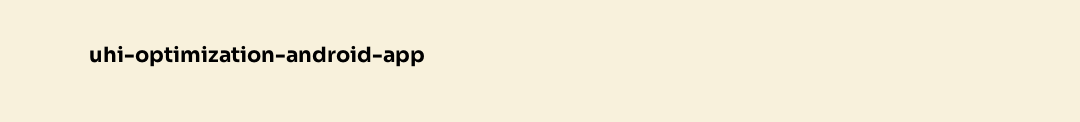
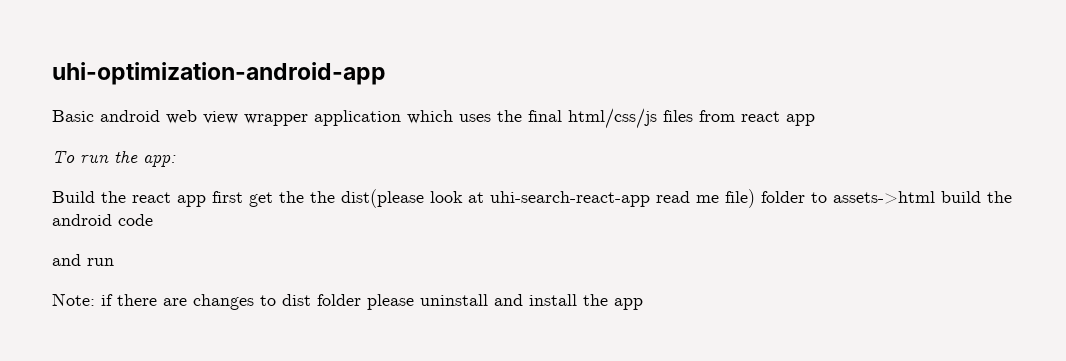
+ Basic android web view wrapper application which uses the final html/css/js files from react app
+ To run the app:
+ Build the react app first get the the dist(please look at uhi-search-react-app read me file) folder to assets->html build the android code
+ and run
+ Note: if there are changes to dist folder please uninstall and install the app

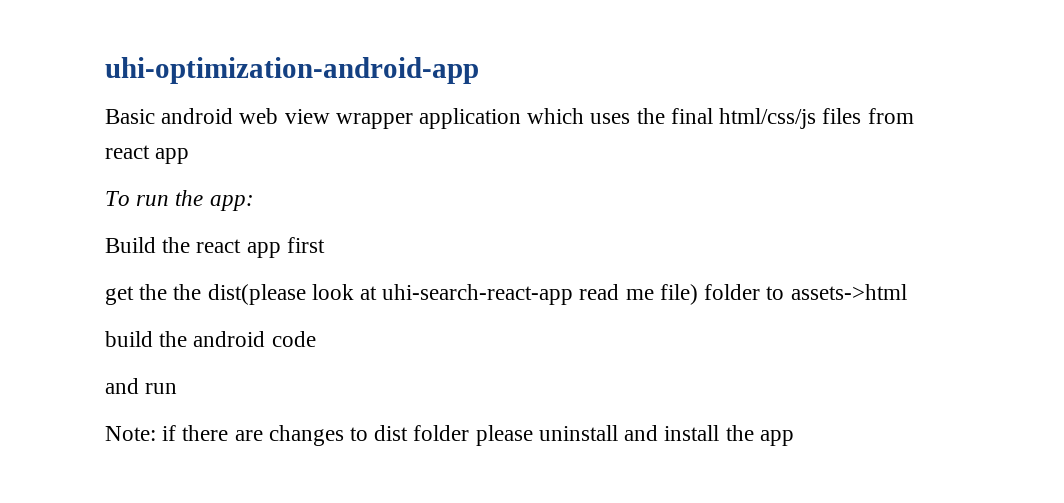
- Build the react app first get the the dist(please look at uhi-search-react-app read me file) folder to assets->html build the android code
+ Build the react app first
+ get the the dist(please look at uhi-search-react-app read me file) folder to assets->html
+ build the android code

